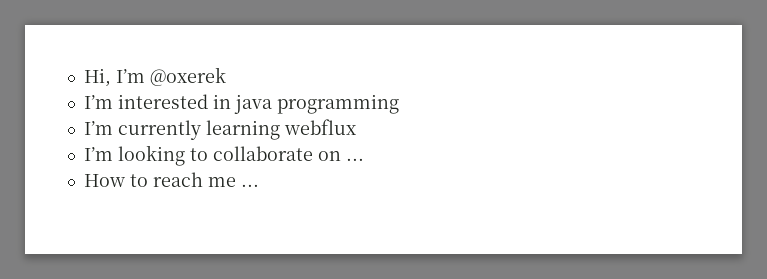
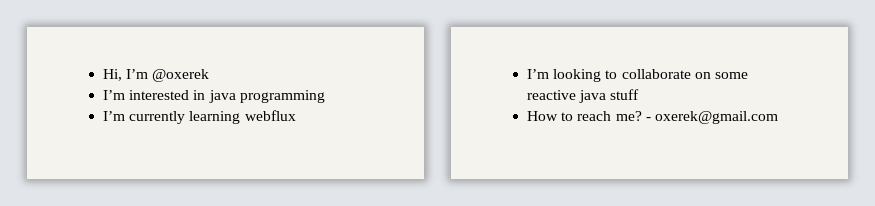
- I’m looking to collaborate on ...
+ I’m looking to collaborate on some reactive java stuff
- How to reach me ...
+ How to reach me? - oxerek@gmail.com

